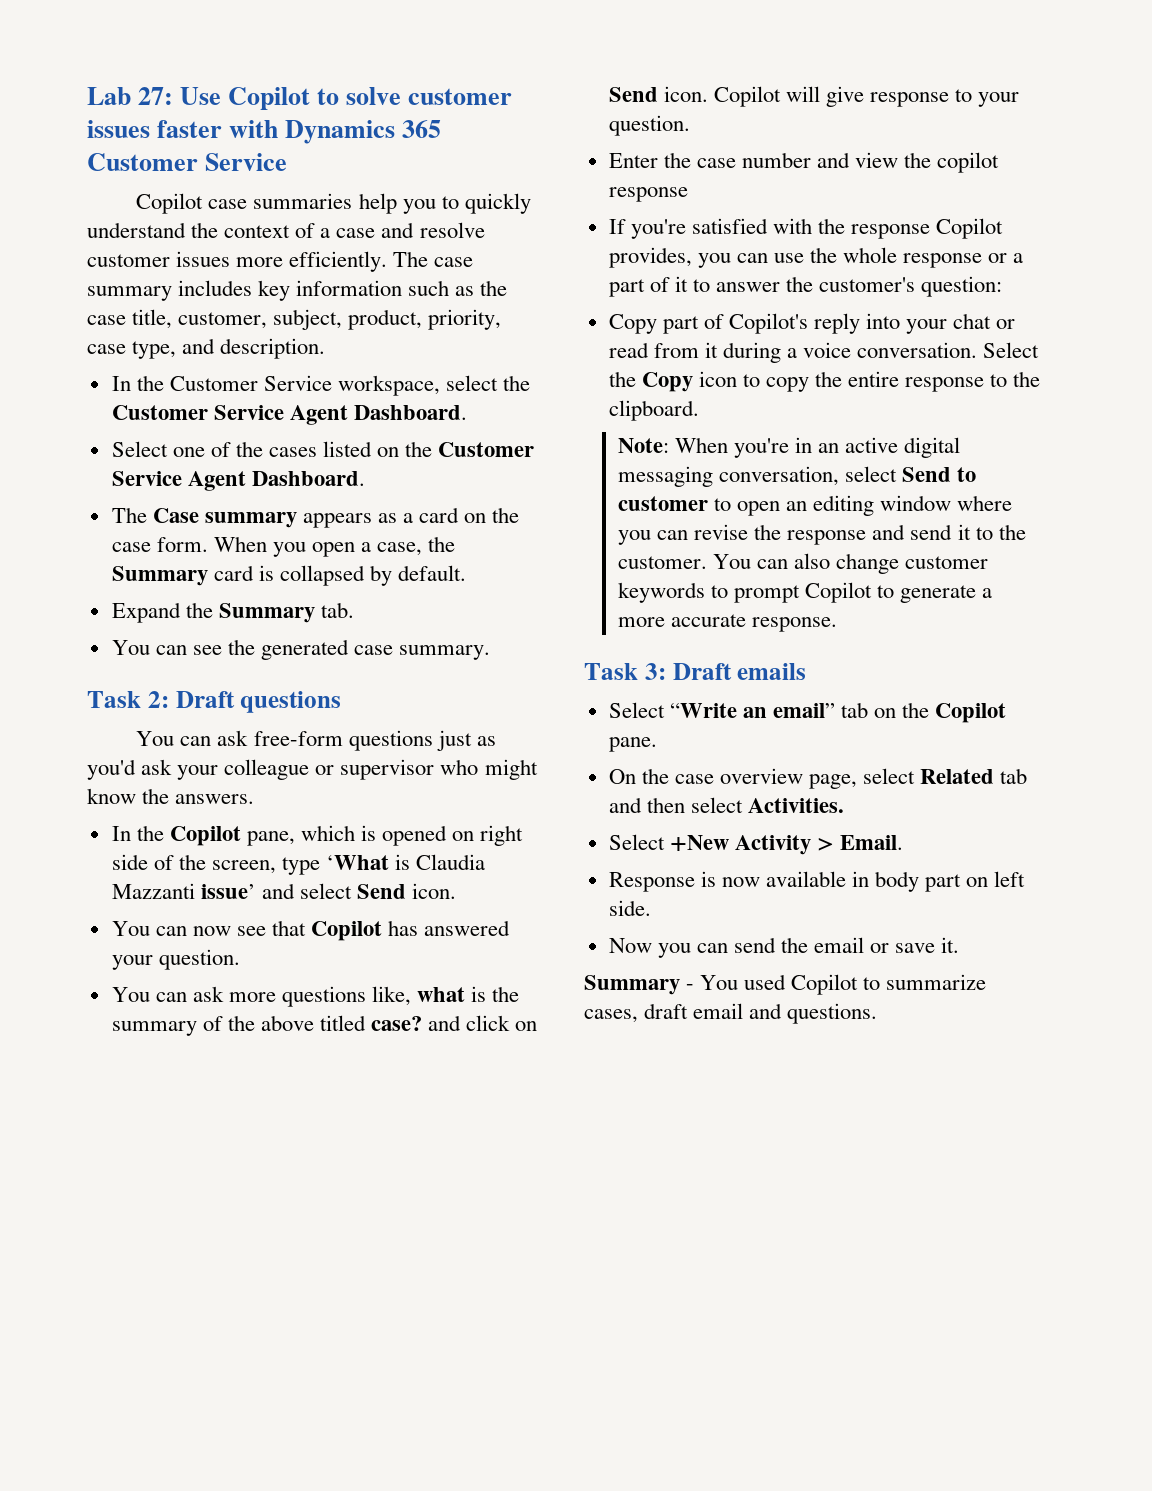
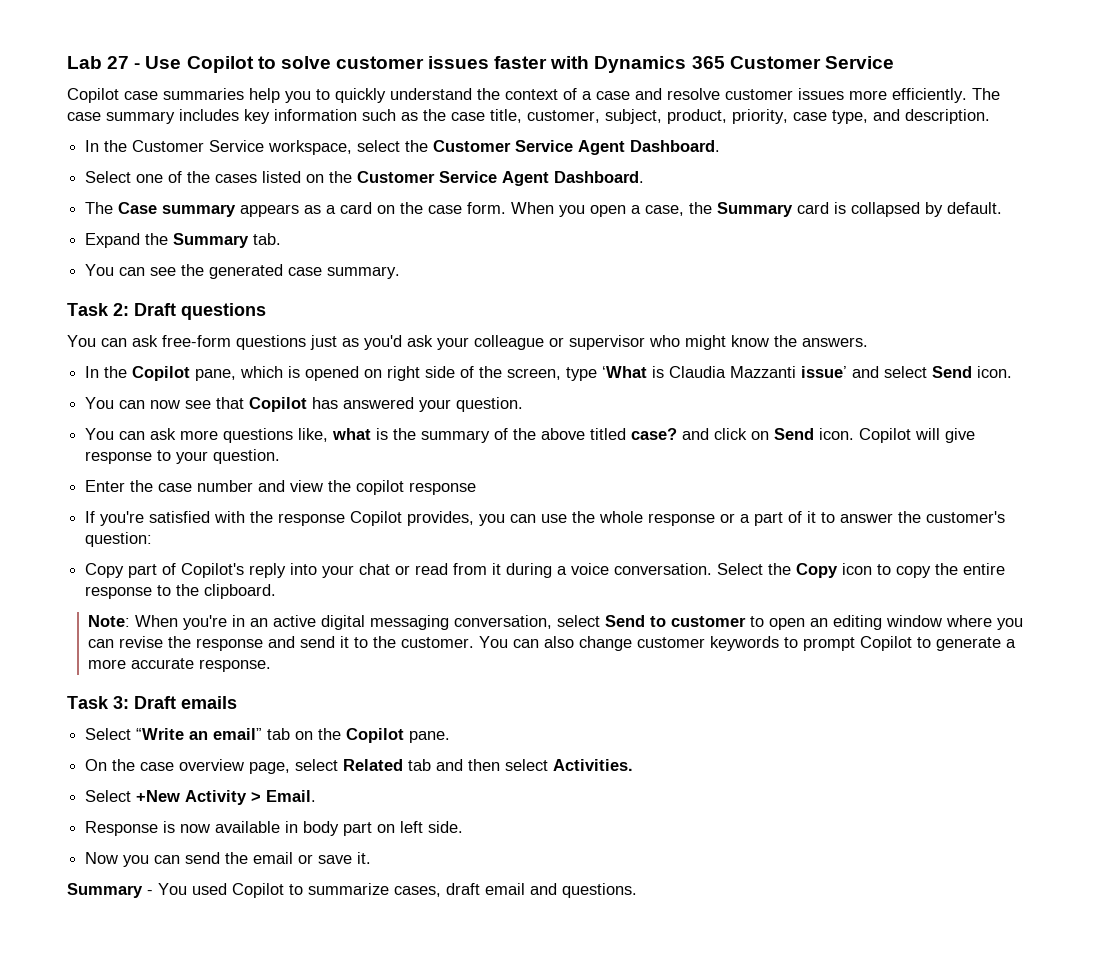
- Lab 27: Use Copilot to solve customer issues faster with Dynamics 365 Customer Service
+ Lab 27 - Use Copilot to solve customer issues faster with Dynamics 365 Customer Service

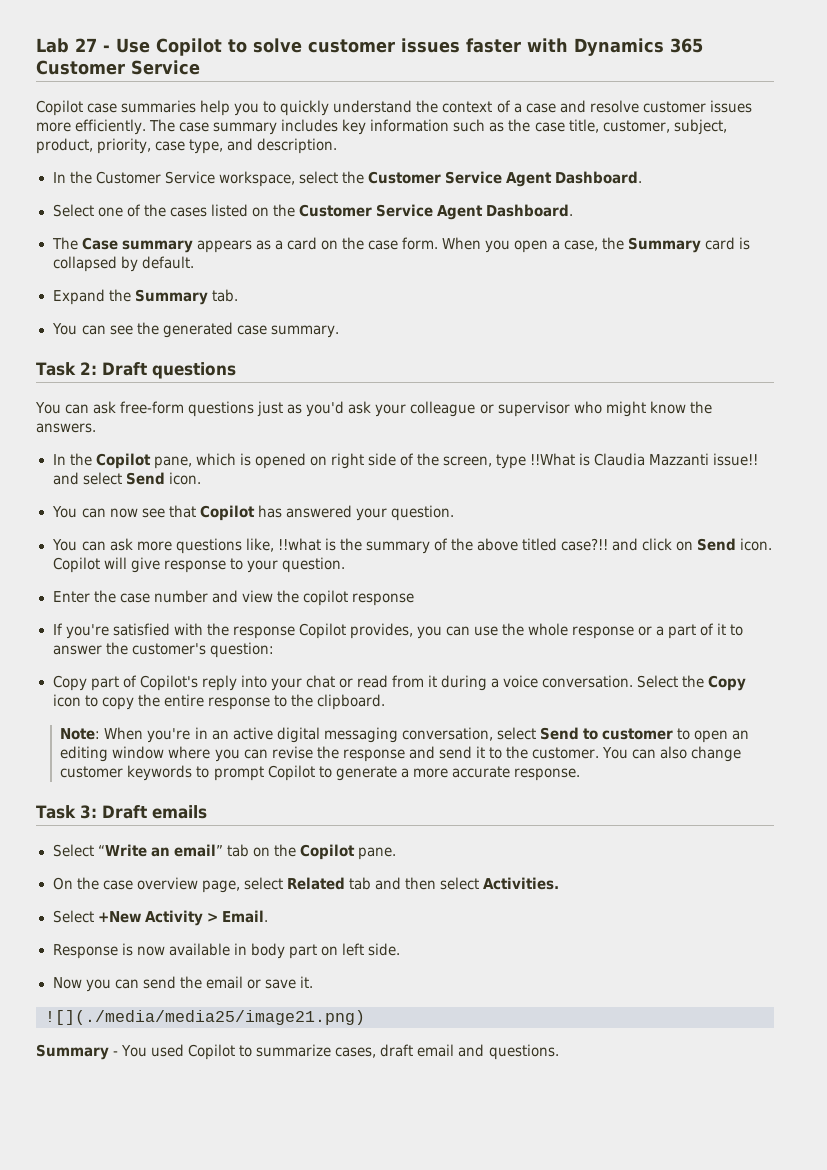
- In the Copilot pane, which is opened on right side of the screen, type ‘What is Claudia Mazzanti issue’ and select Send icon.
+ In the Copilot pane, which is opened on right side of the screen, type !!What is Claudia Mazzanti issue!! and select Send icon.
- You can ask more questions like, what is the summary of the above titled case? and click on Send icon.
+ You can ask more questions like, !!what is the summary of the above titled case?!! and click on Send icon.
+ ![](./media/media25/image21.png)

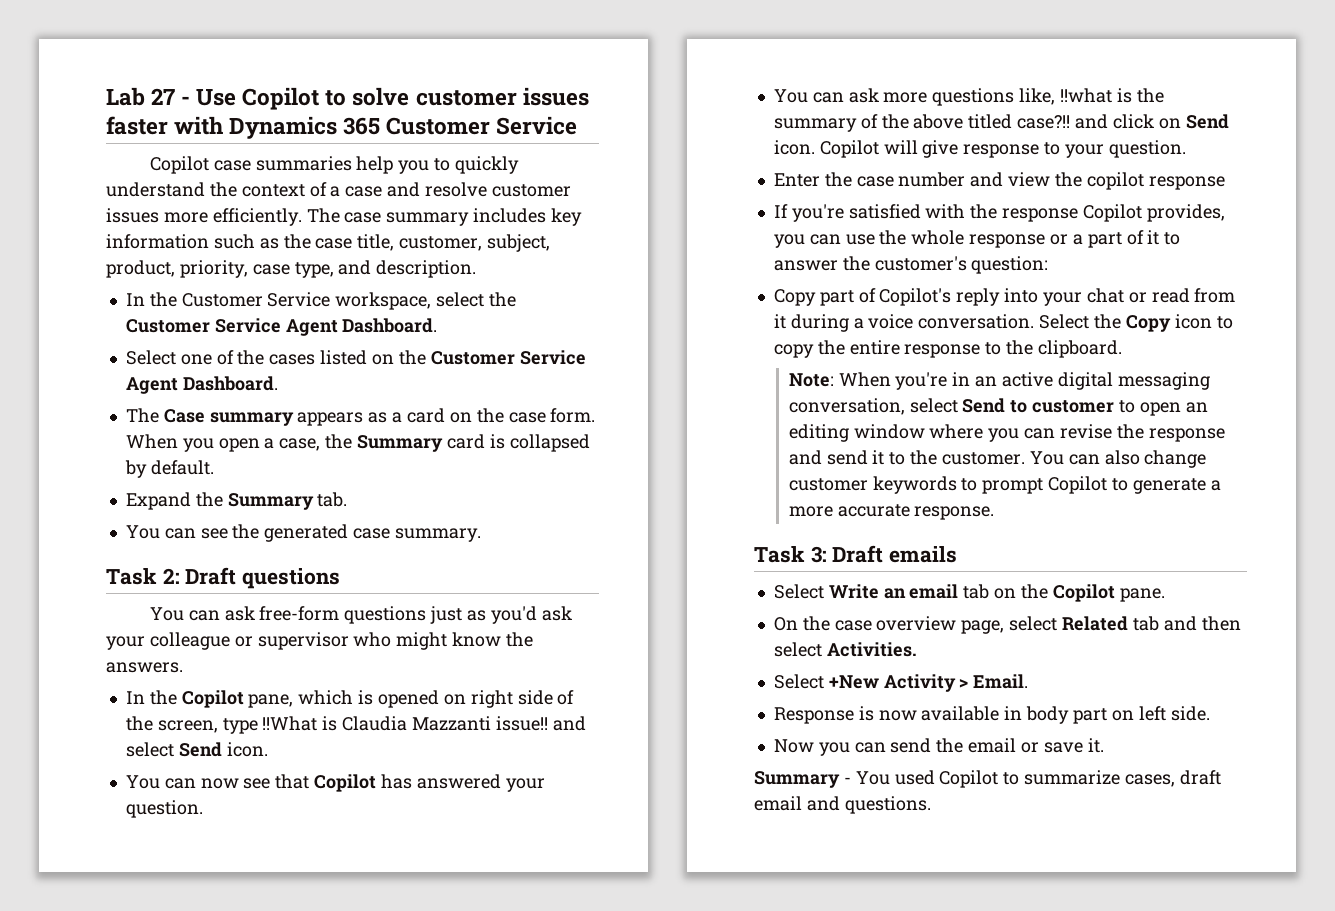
- Select “Write an email” tab on the Copilot pane.
+ Select Write an email tab on the Copilot pane.
- ![](./media/media25/image21.png)

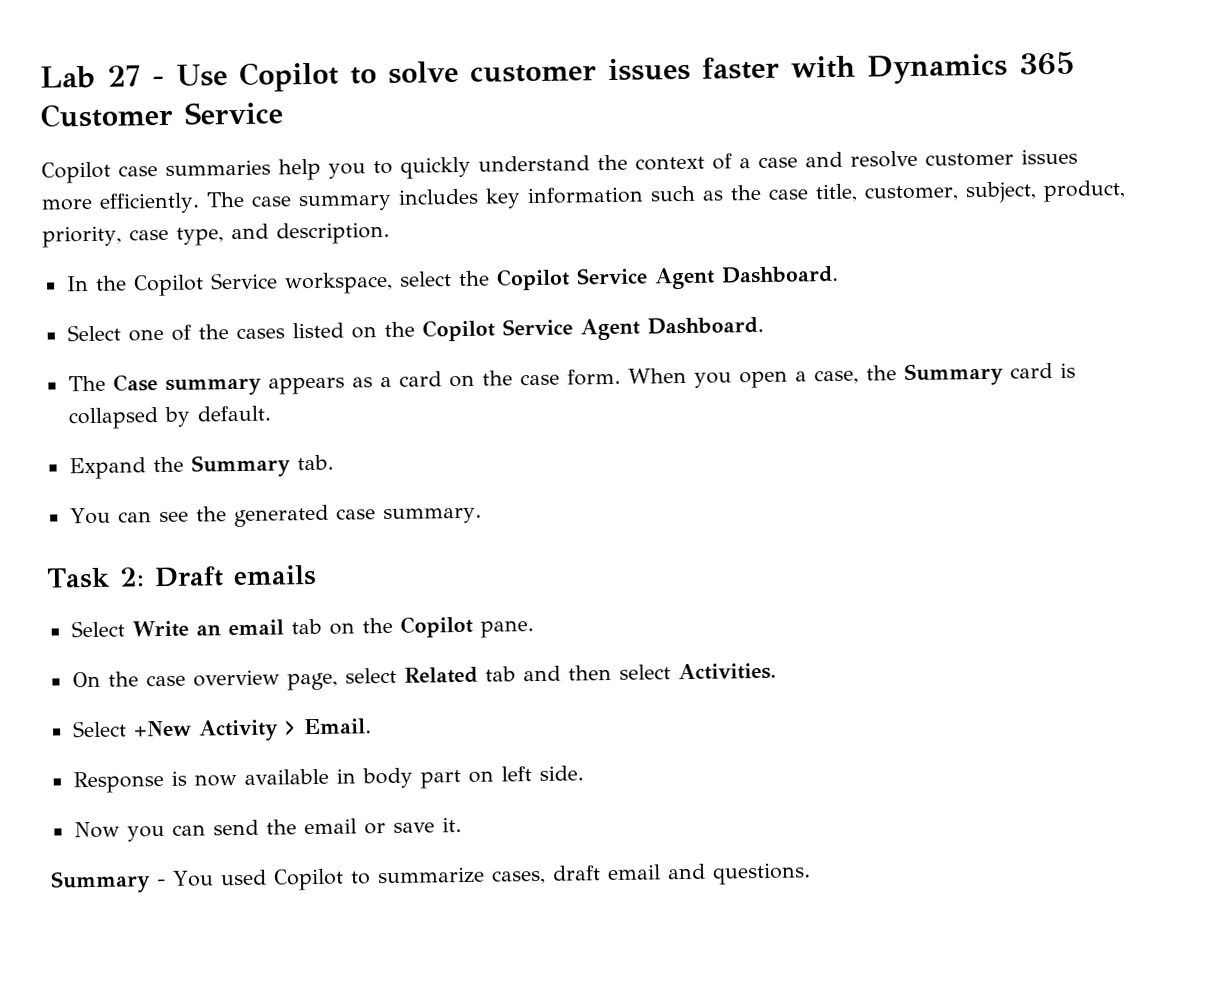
- In the Customer Service workspace, select the Customer Service Agent Dashboard.
+ In the Copilot Service workspace, select the Copilot Service Agent Dashboard.
- Select one of the cases listed on the Customer Service Agent Dashboard.
+ Select one of the cases listed on the Copilot Service Agent Dashboard.
- Task 2: Draft questions
- You can ask free-form questions just as you'd ask your colleague or supervisor who might know the answers.
- In the Copilot pane, which is opened on right side of the screen, type !!What is Claudia Mazzanti issue!! and select Send icon.
- You can now see that Copilot has answered your question.
- You can ask more questions like, !!what is the summary of the above titled case?!! and click on Send icon. Copilot will give response to your question.
- Enter the case number and view the copilot response
- If you're satisfied with the response Copilot provides, you can use the whole response or a part of it to answer the customer's question:
- Copy part of Copilot's reply into your chat or read from it during a voice conversation. Select the Copy icon to copy the entire response to the clipboard.
- Note: When you're in an active digital messaging conversation, select Send to customer to open an editing window where you can revise the response and send it to the customer. You can also change customer keywords to prompt Copilot to generate a more accurate response.
- Task 3: Draft emails
+ Task 2: Draft emails

